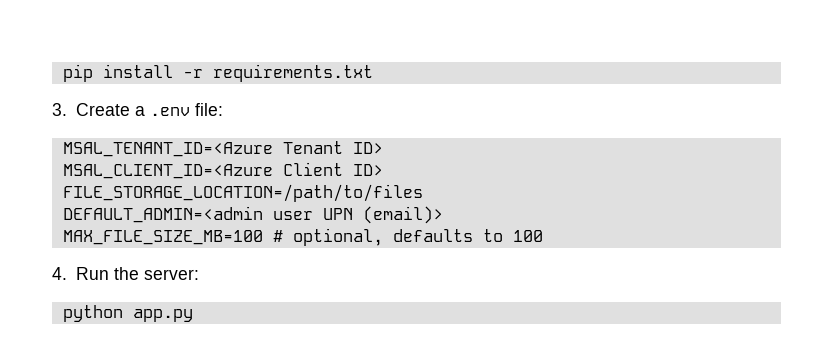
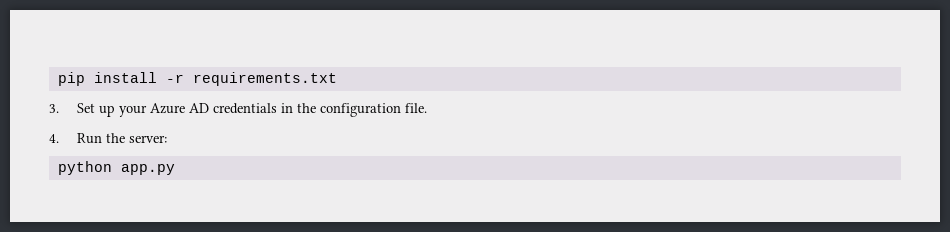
- 3. Create a .env file:
- MSAL_TENANT_ID=<Azure Tenant ID>
- MSAL_CLIENT_ID=<Azure Client ID>
- FILE_STORAGE_LOCATION=/path/to/files
- DEFAULT_ADMIN=<admin user UPN (email)>
- MAX_FILE_SIZE_MB=100 # optional, defaults to 100
+ 3. Set up your Azure AD credentials in the configuration file.

